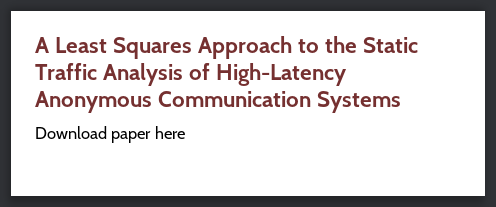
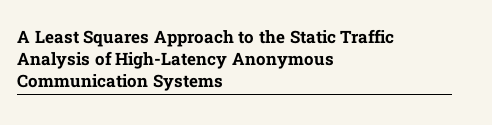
- Download paper here

